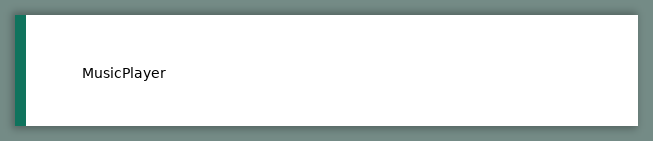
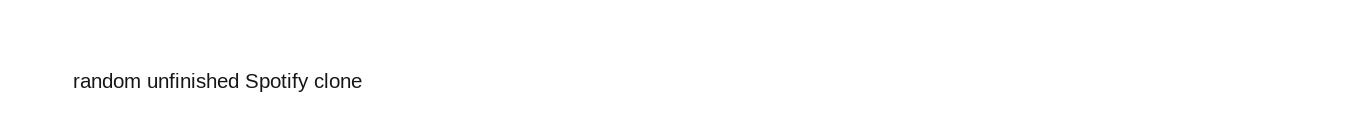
- MusicPlayer
+ random unfinished Spotify clone

